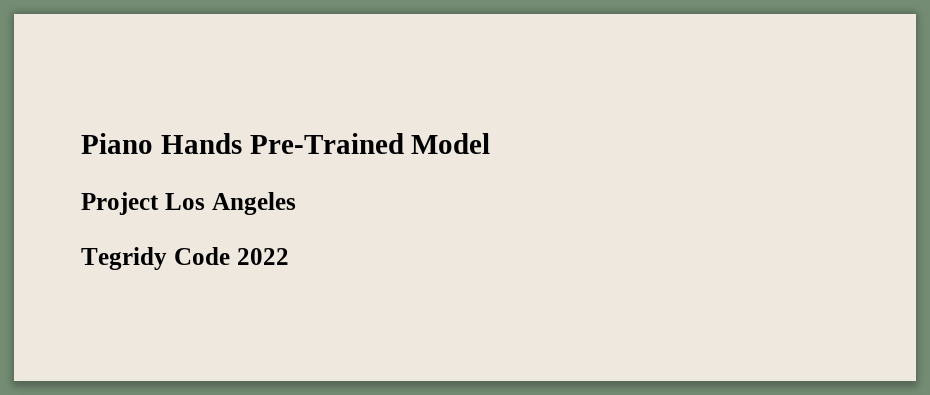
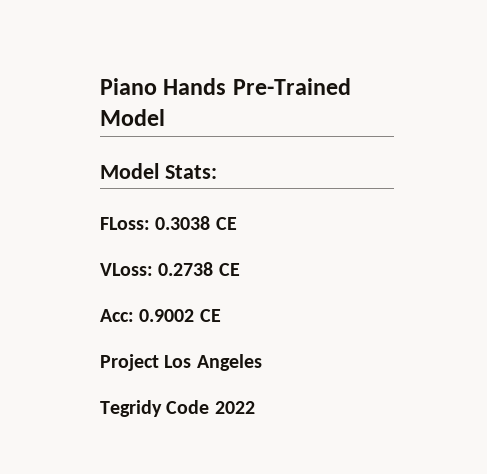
+ Model Stats:
+ FLoss: 0.3038 CE
+ VLoss: 0.2738 CE
+ Acc: 0.9002 CE

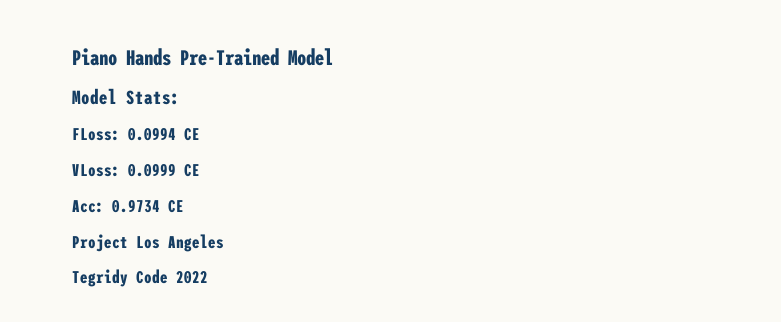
- FLoss: 0.3038 CE
+ FLoss: 0.0994 CE
- VLoss: 0.2738 CE
+ VLoss: 0.0999 CE
- Acc: 0.9002 CE
+ Acc: 0.9734 CE

